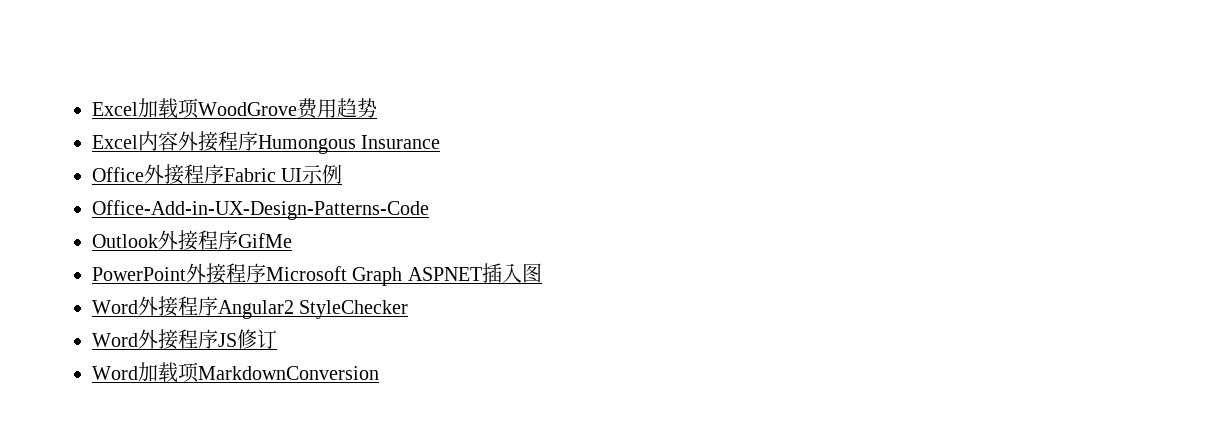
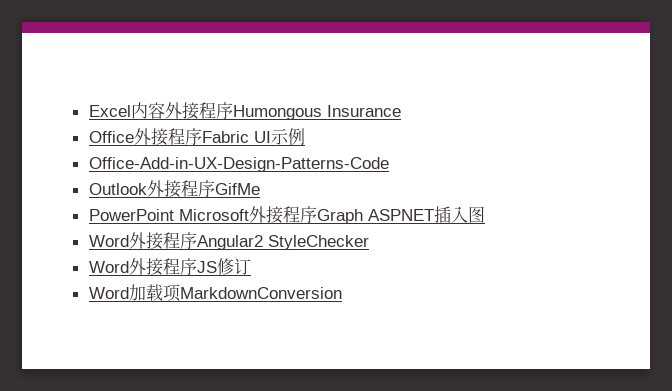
- Excel加载项WoodGrove费用趋势
- PowerPoint外接程序Microsoft Graph ASPNET插入图
+ PowerPoint Microsoft外接程序Graph ASPNET插入图

